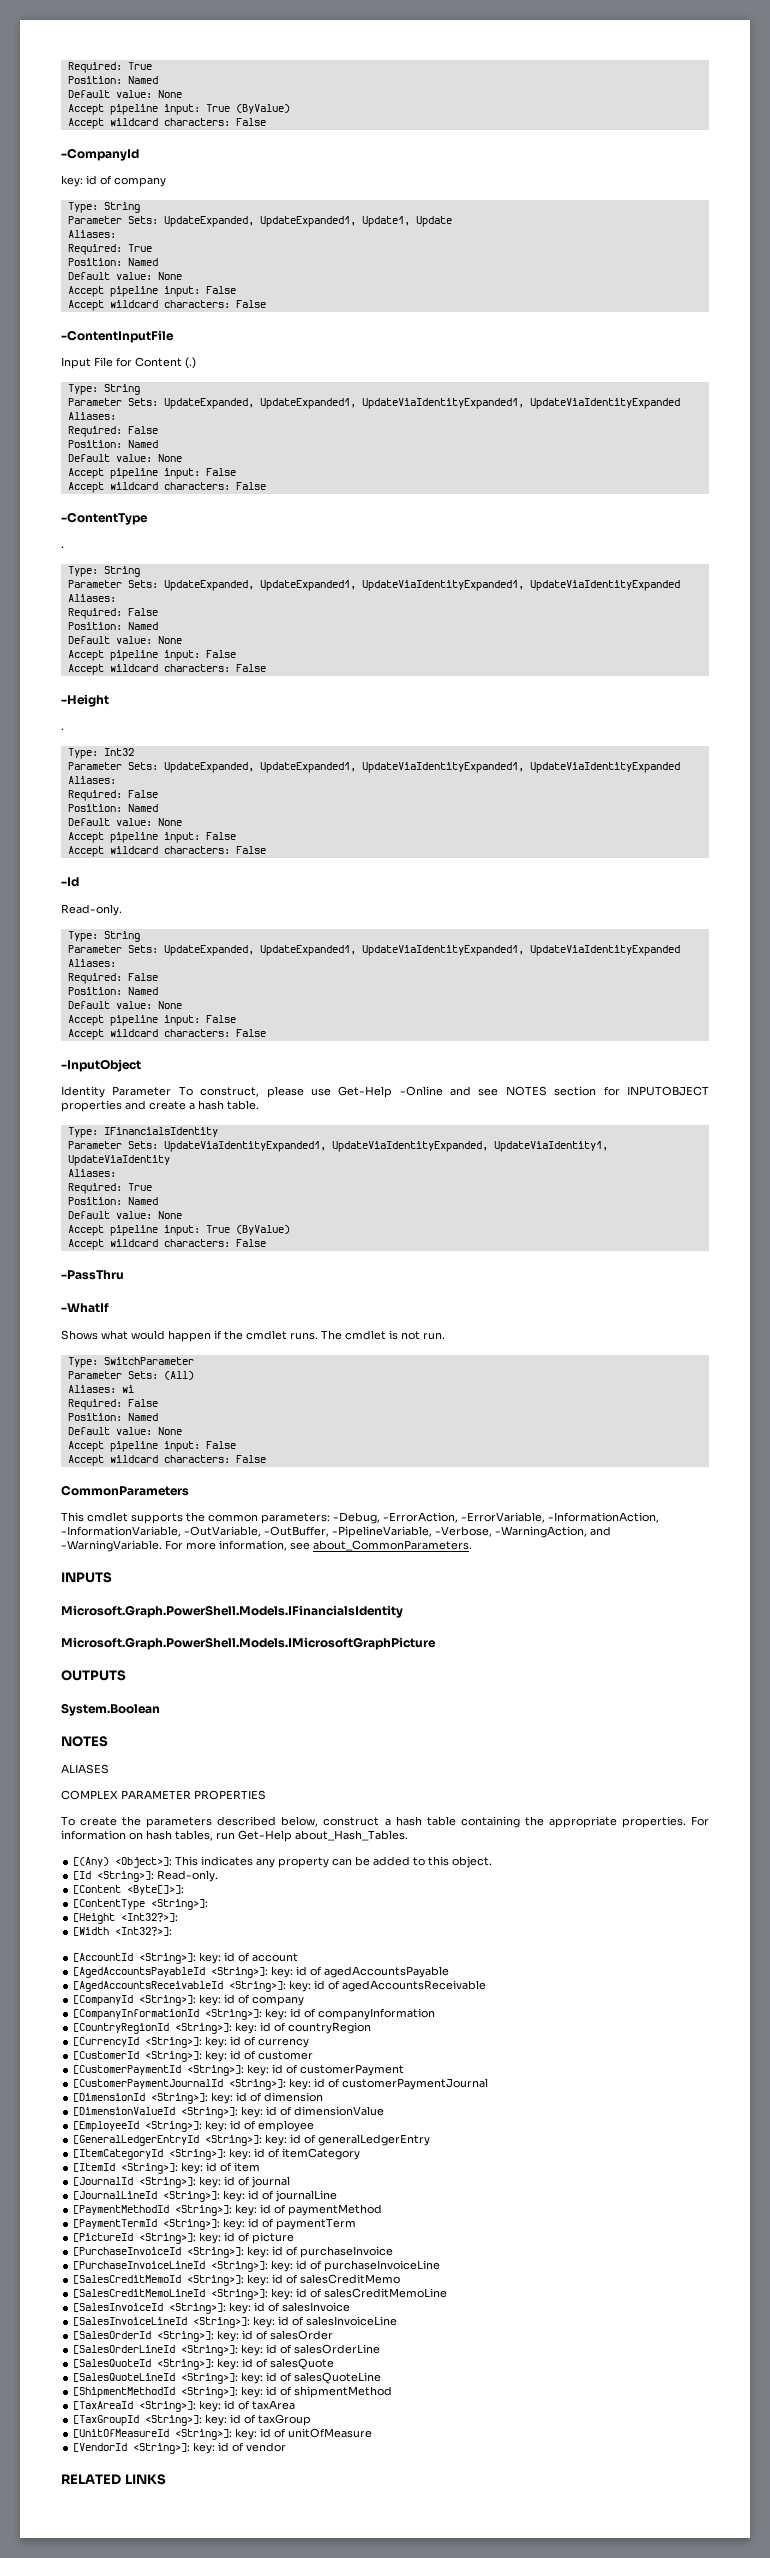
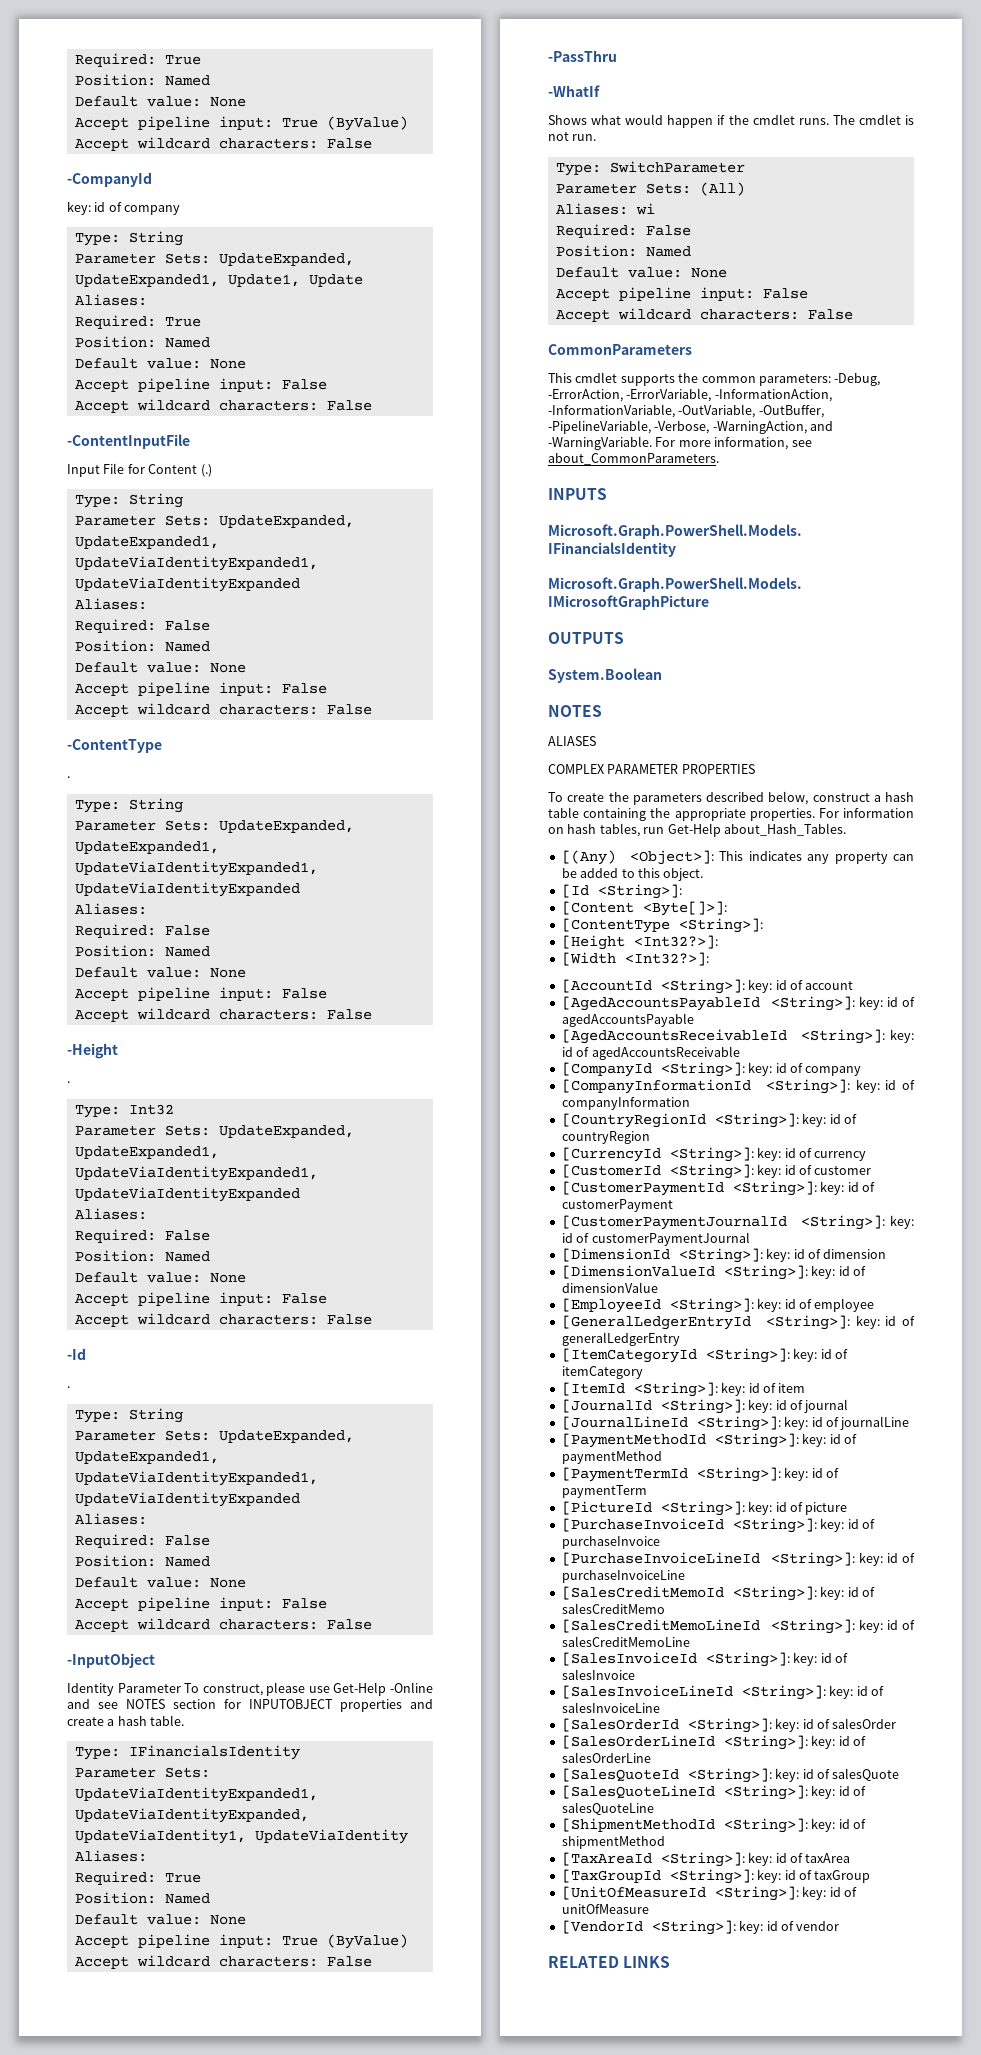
  -Id
- Read-only.
+ .
- [Id <String>]: Read-only.
+ [Id <String>]:

